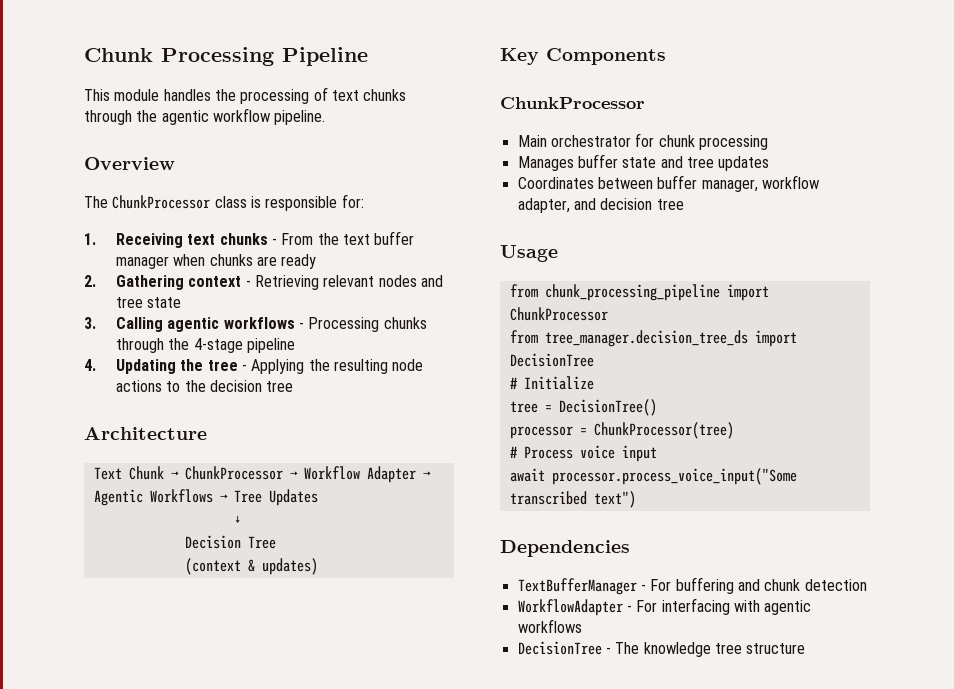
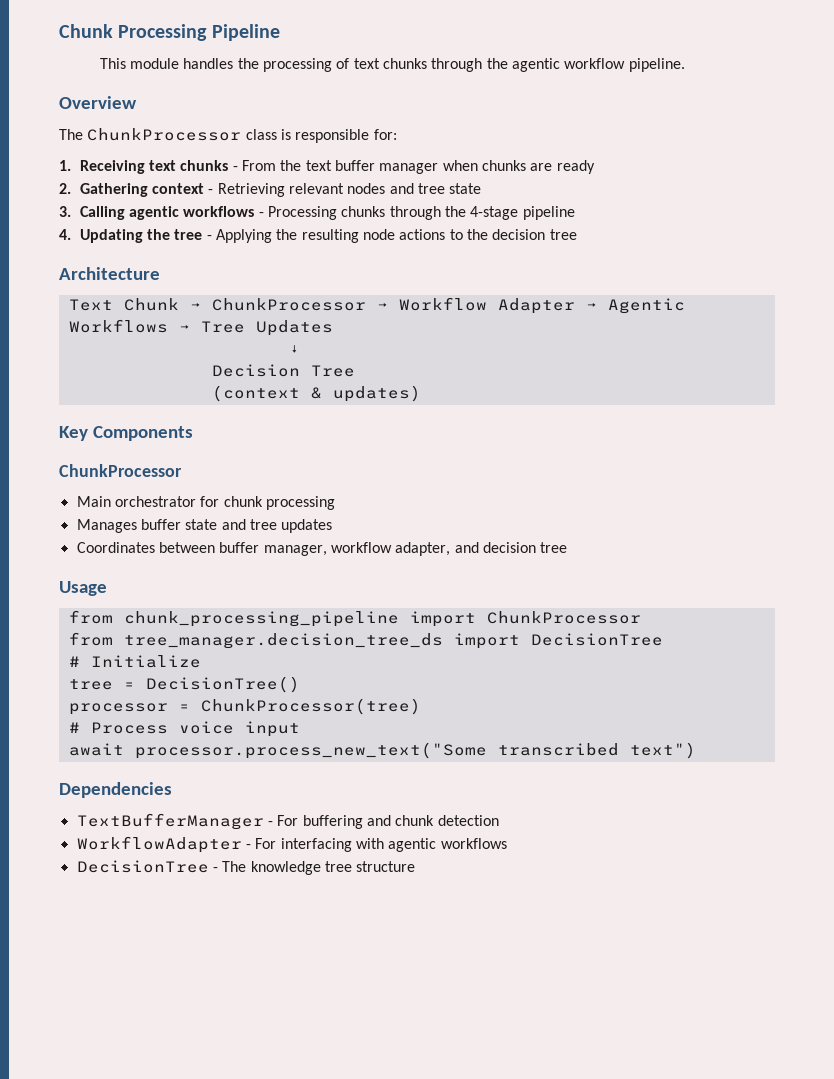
- await processor.process_voice_input("Some transcribed text")
+ await processor.process_new_text("Some transcribed text")

